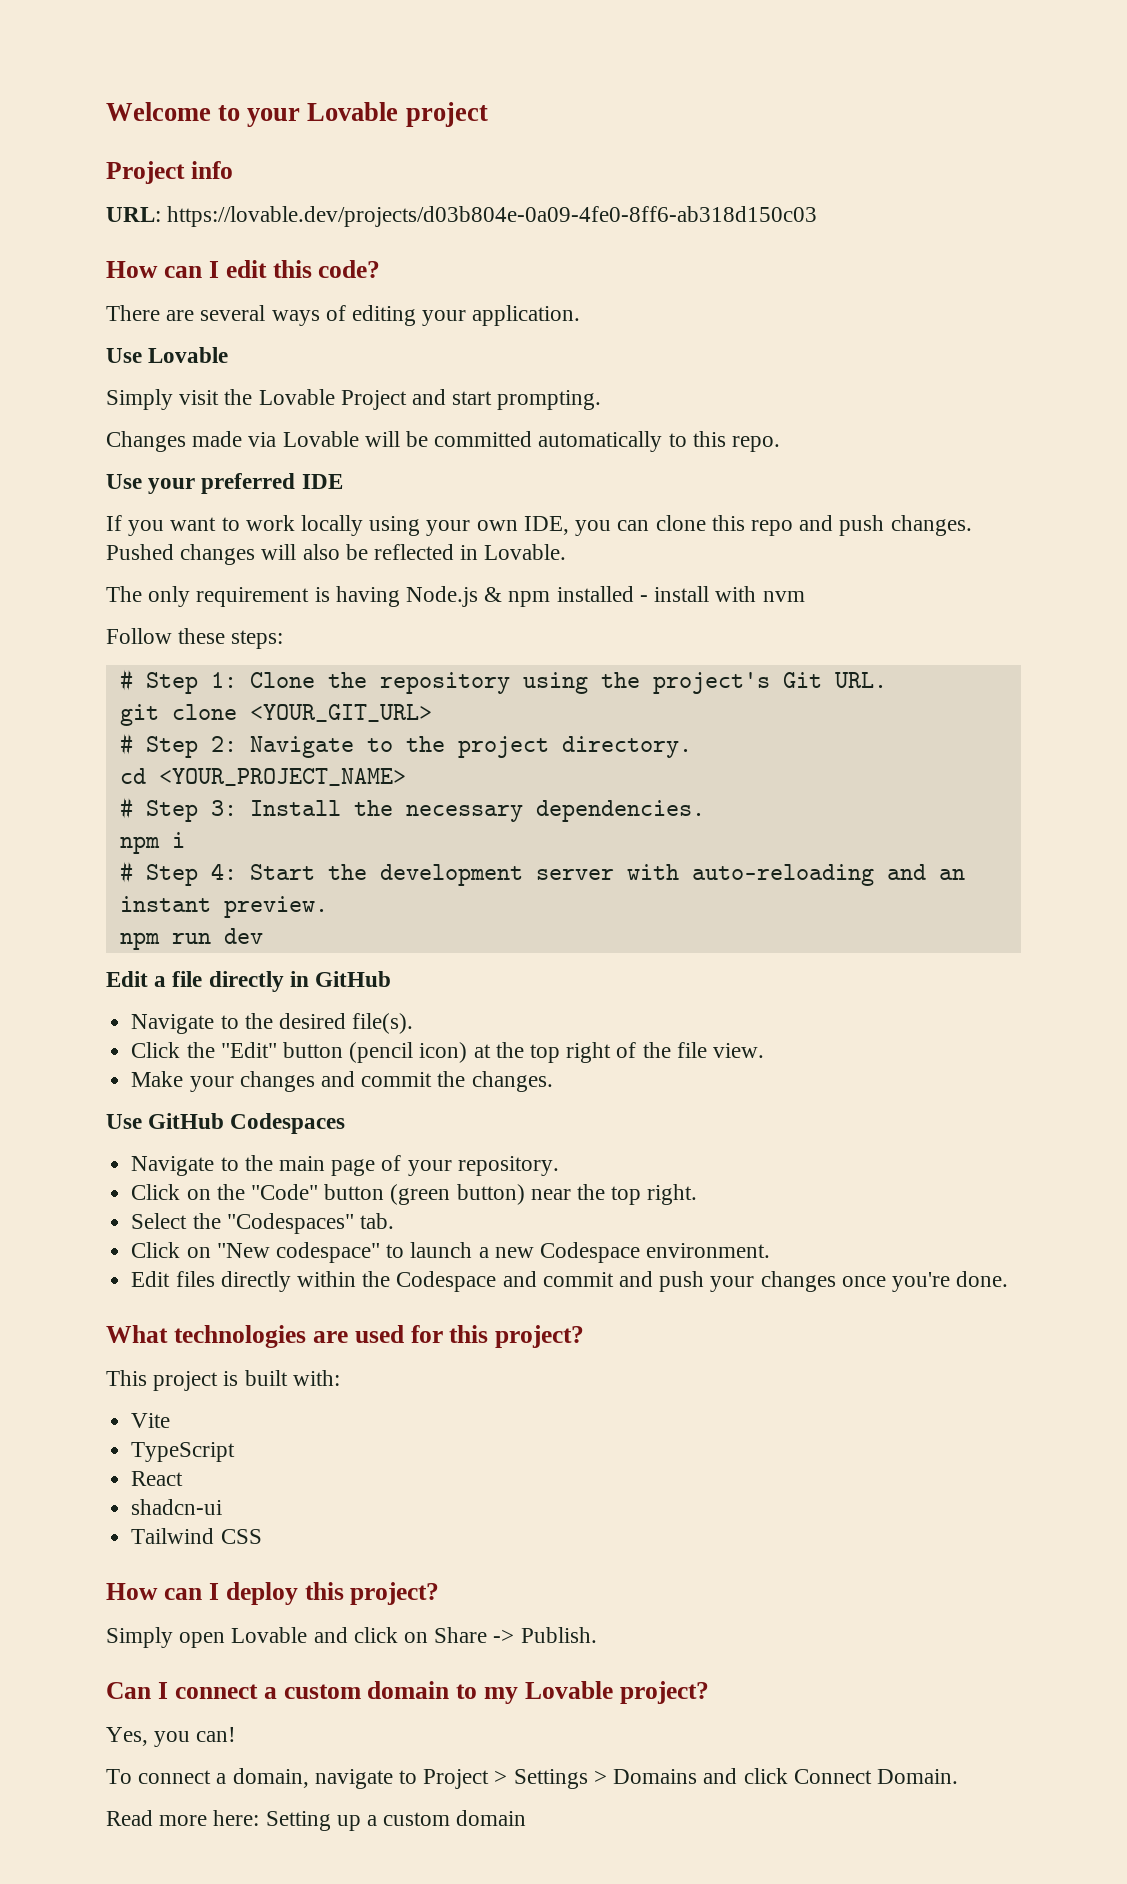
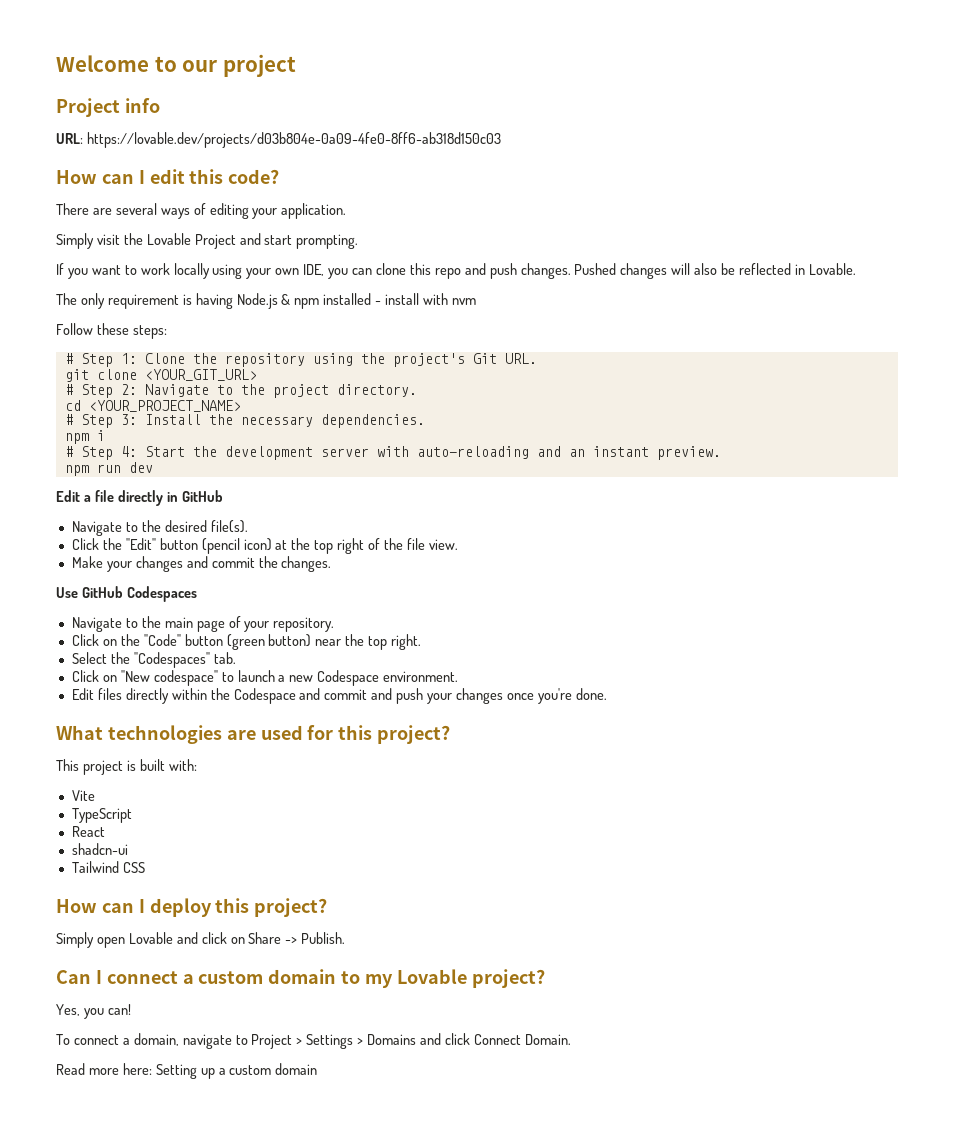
- Welcome to your Lovable project
+ Welcome to our project
- Use Lovable
- Changes made via Lovable will be committed automatically to this repo.
- Use your preferred IDE

